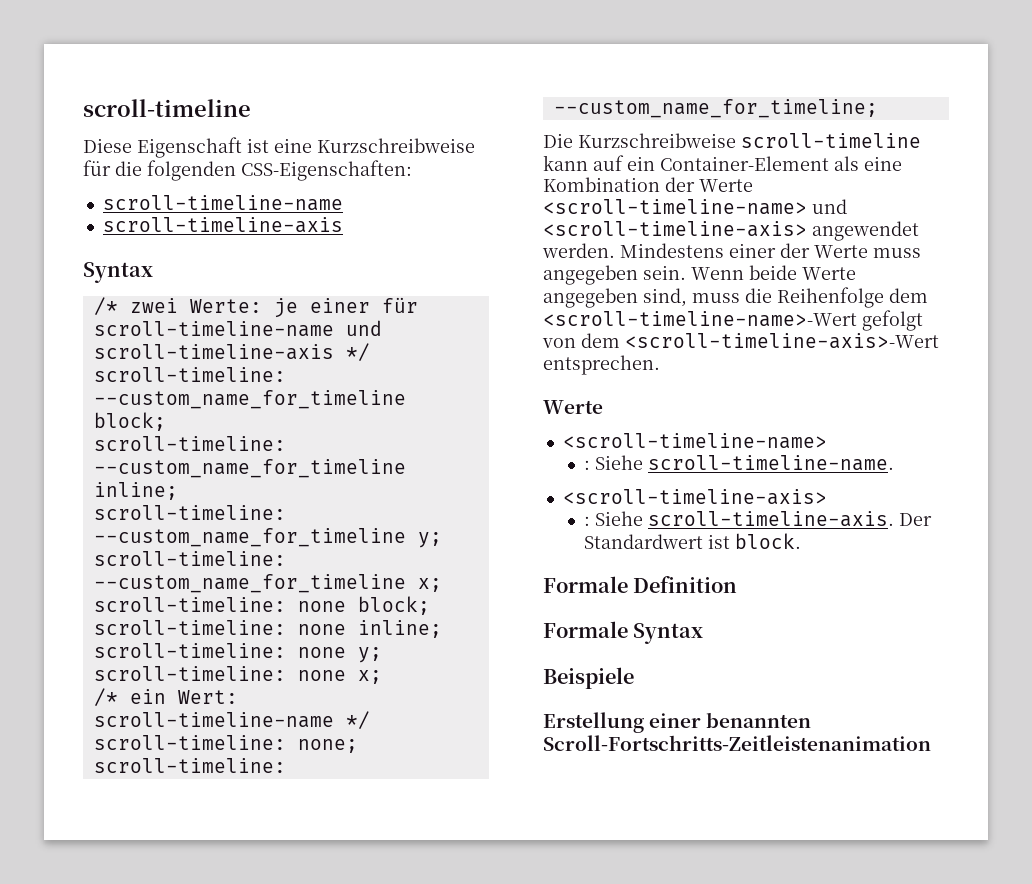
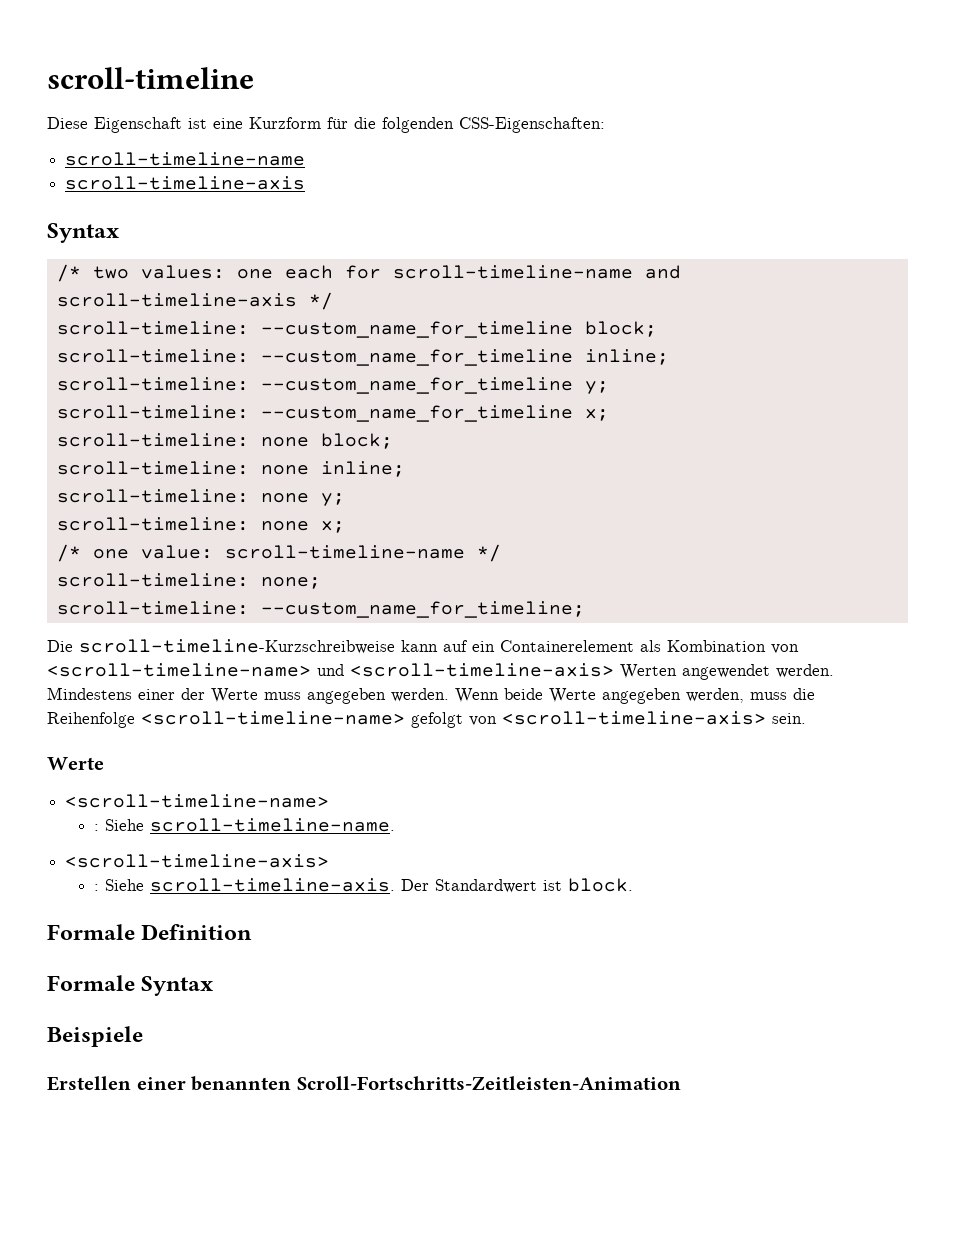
- Diese Eigenschaft ist eine Kurzschreibweise für die folgenden CSS-Eigenschaften:
+ Diese Eigenschaft ist eine Kurzform für die folgenden CSS-Eigenschaften:
- /* zwei Werte: je einer für scroll-timeline-name und scroll-timeline-axis */
+ /* two values: one each for scroll-timeline-name and scroll-timeline-axis */
- /* ein Wert: scroll-timeline-name */
+ /* one value: scroll-timeline-name */
- Die Kurzschreibweise scroll-timeline kann auf ein Container-Element als eine Kombination der Werte <scroll-timeline-name> und <scroll-timeline-axis> angewendet werden.
+ Die scroll-timeline-Kurzschreibweise kann auf ein Containerelement als Kombination von <scroll-timeline-name> und <scroll-timeline-axis> Werten angewendet werden.
- Mindestens einer der Werte muss angegeben sein.
+ Mindestens einer der Werte muss angegeben werden.
- Wenn beide Werte angegeben sind, muss die Reihenfolge dem <scroll-timeline-name>-Wert gefolgt von dem <scroll-timeline-axis>-Wert entsprechen.
+ Wenn beide Werte angegeben werden, muss die Reihenfolge <scroll-timeline-name> gefolgt von <scroll-timeline-axis> sein.
- Erstellung einer benannten Scroll-Fortschritts-Zeitleistenanimation
+ Erstellen einer benannten Scroll-Fortschritts-Zeitleisten-Animation

